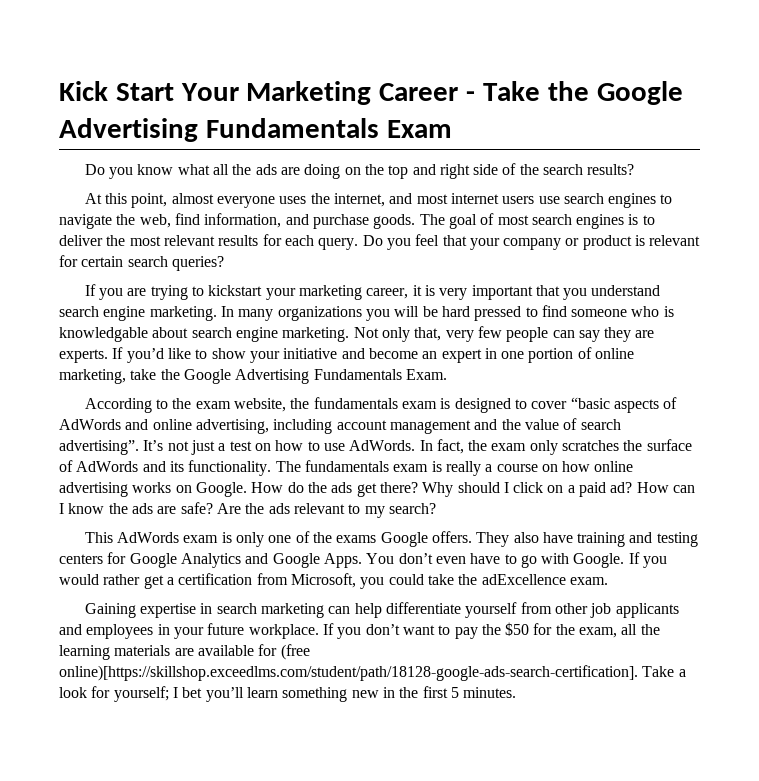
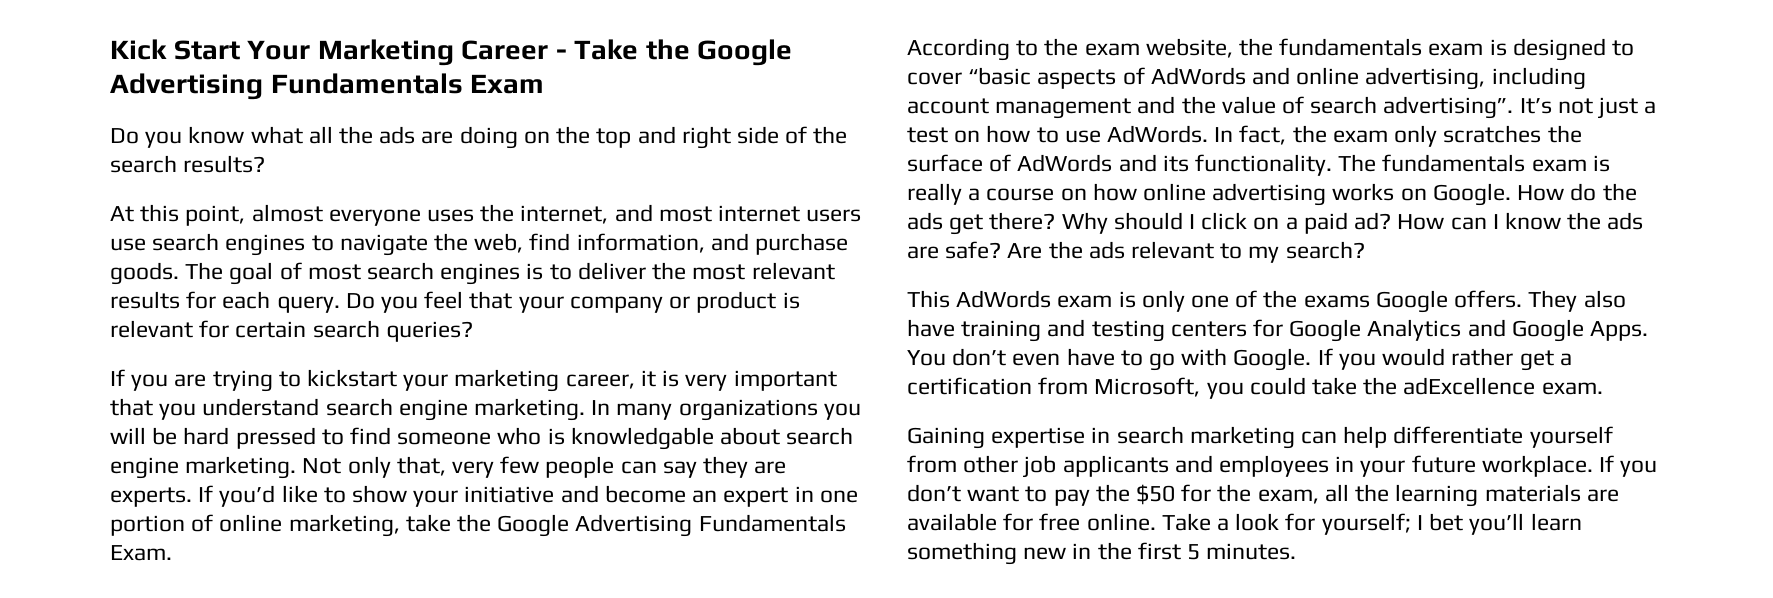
- If you don’t want to pay the $50 for the exam, all the learning materials are available for (free online)[https://skillshop.exceedlms.com/student/path/18128-google-ads-search-certification]. Take a look for yourself; I bet you’ll learn something new in the first 5 minutes.
+ If you don’t want to pay the $50 for the exam, all the learning materials are available for free online. Take a look for yourself; I bet you’ll learn something new in the first 5 minutes.

